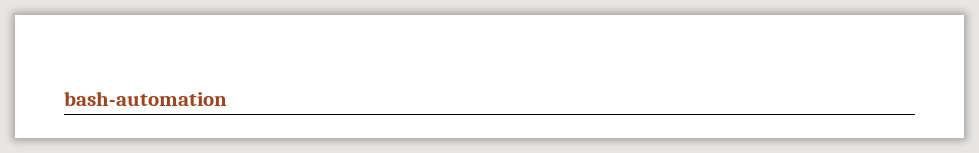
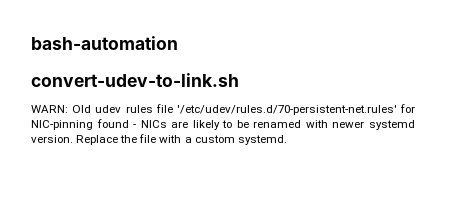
+ convert-udev-to-link.sh
+ WARN: Old udev rules file '/etc/udev/rules.d/70-persistent-net.rules' for NIC-pinning found - NICs are likely to be renamed with newer systemd version. Replace the file with a custom systemd.

